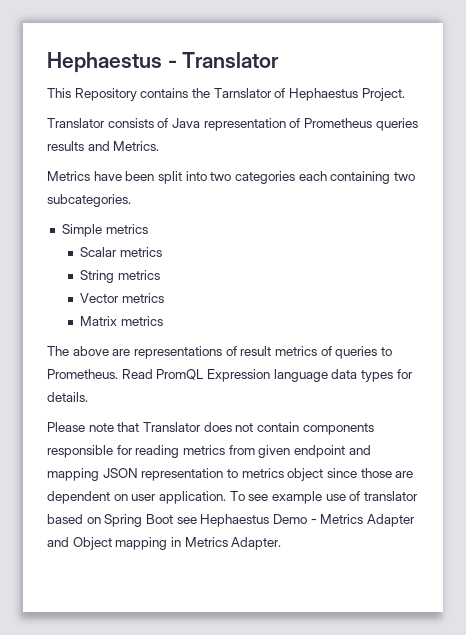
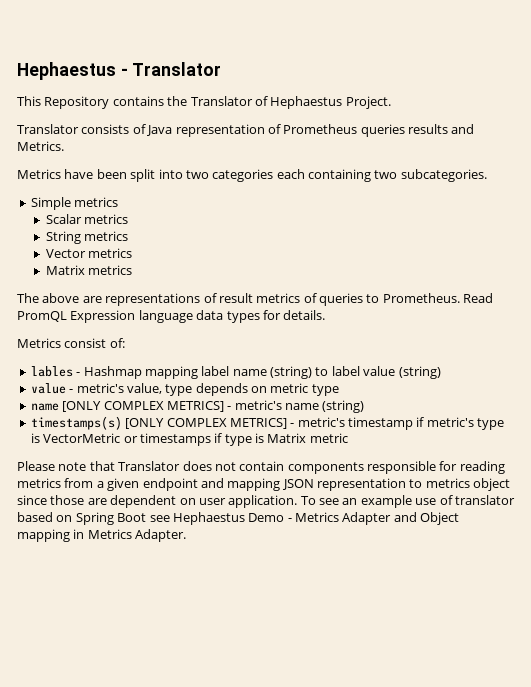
- This Repository contains the Tarnslator of Hephaestus Project.
+ This Repository contains the Translator of Hephaestus Project.
+ Metrics consist of:
+ lables - Hashmap mapping label name (string) to label value (string)
+ value - metric's value, type depends on metric type
+ name [ONLY COMPLEX METRICS] - metric's name (string)
+ timestamps(s) [ONLY COMPLEX METRICS] - metric's timestamp if metric's type is VectorMetric or timestamps if type is Matrix metric
- Please note that Translator does not contain components responsible for reading metrics from given endpoint and mapping JSON representation to metrics object since those are dependent on user application.
+ Please note that Translator does not contain components responsible for reading metrics from a given endpoint and mapping JSON representation to metrics object since those are dependent on user application.
- To see example use of translator based on Spring Boot see Hephaestus Demo - Metrics Adapter and Object mapping in Metrics Adapter.
+ To see an example use of translator based on Spring Boot see Hephaestus Demo - Metrics Adapter and Object mapping in Metrics Adapter.

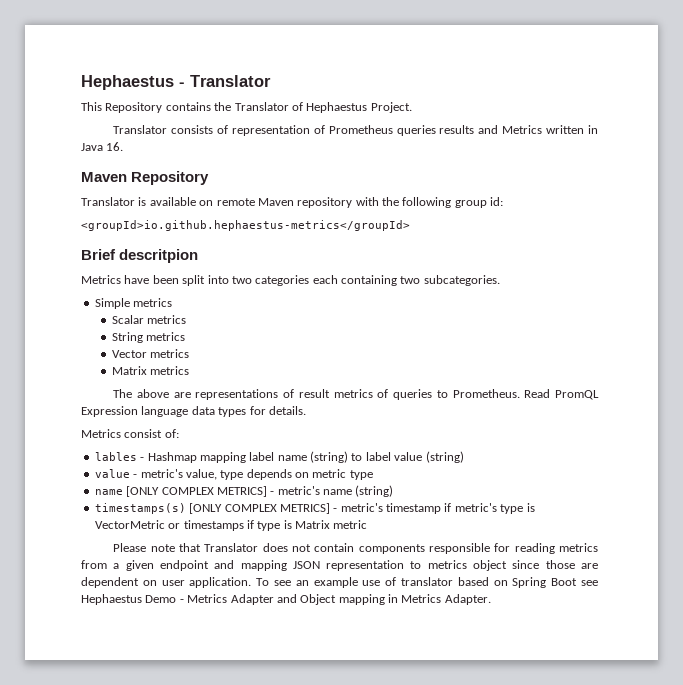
- Translator consists of Java representation of Prometheus queries results and Metrics.
+ Translator consists of representation of Prometheus queries results and Metrics written in Java 16.
+ Maven Repository
+ Translator is available on remote Maven repository with the following group id:
+ <groupId>io.github.hephaestus-metrics</groupId>
+ Brief descritpion

